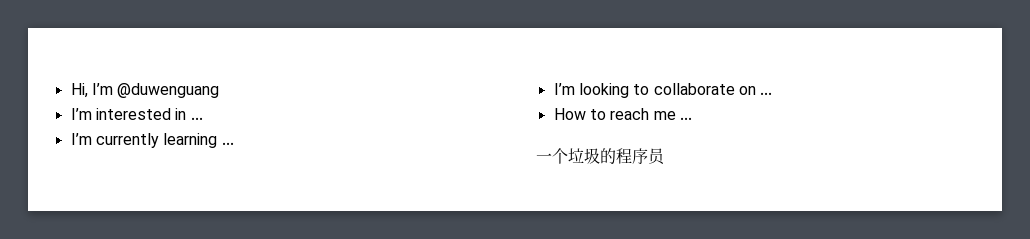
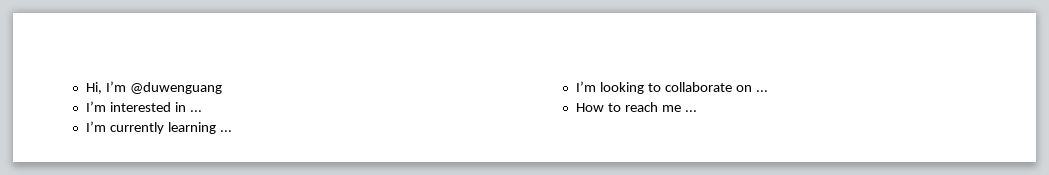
- 一个垃圾的程序员

